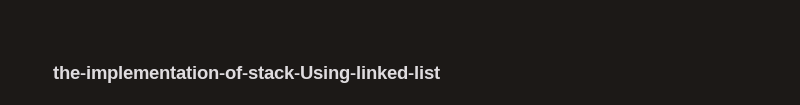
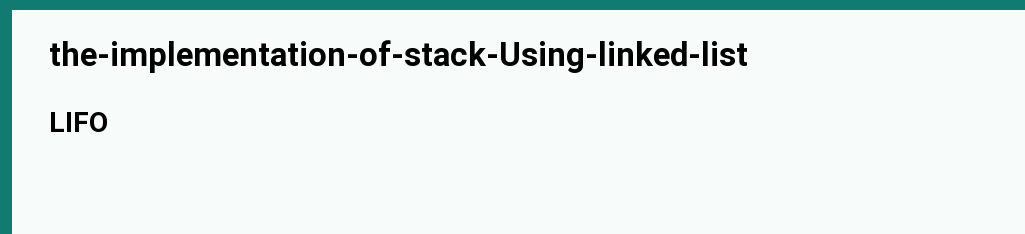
+ LIFO

